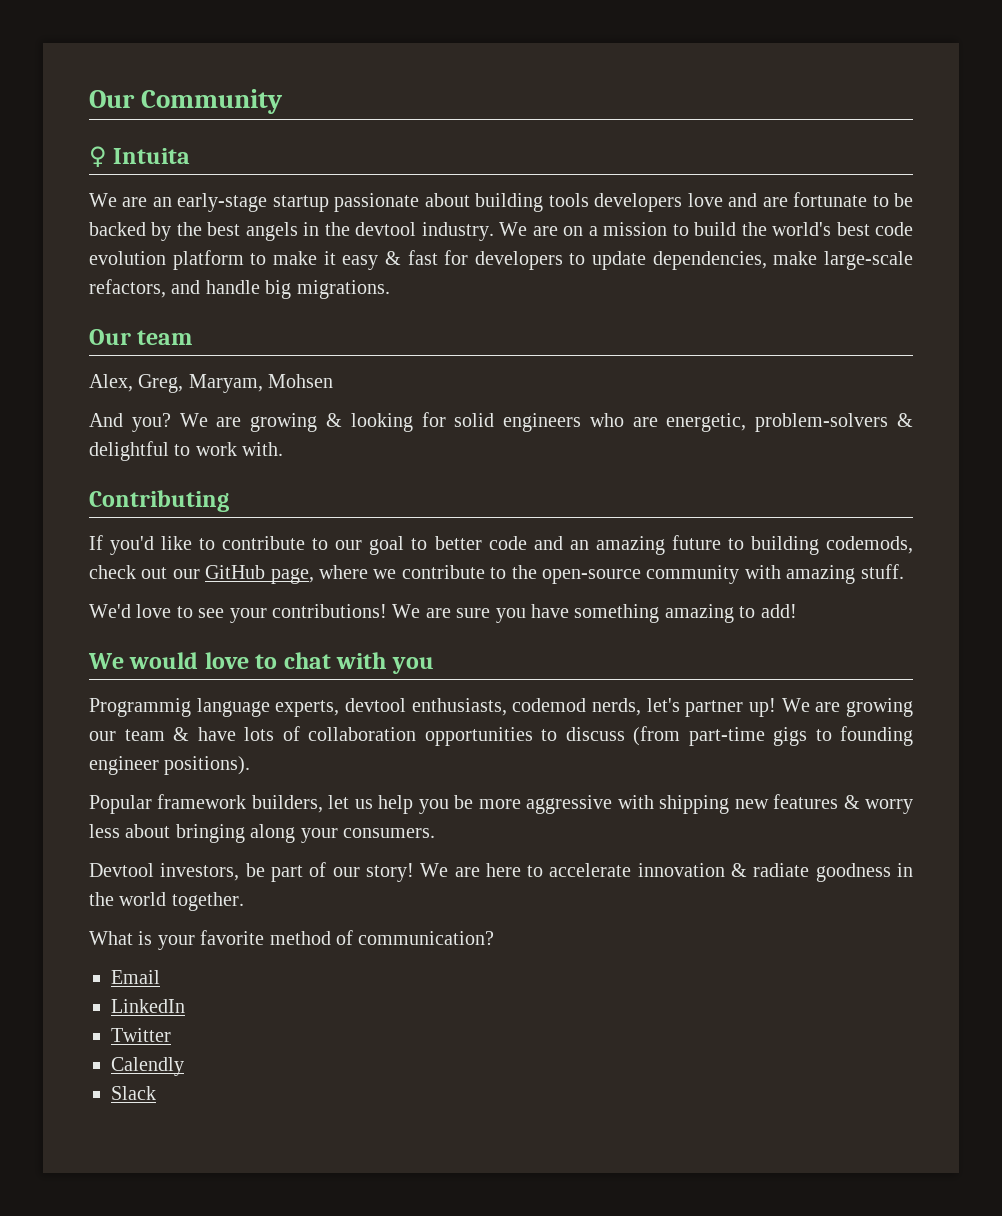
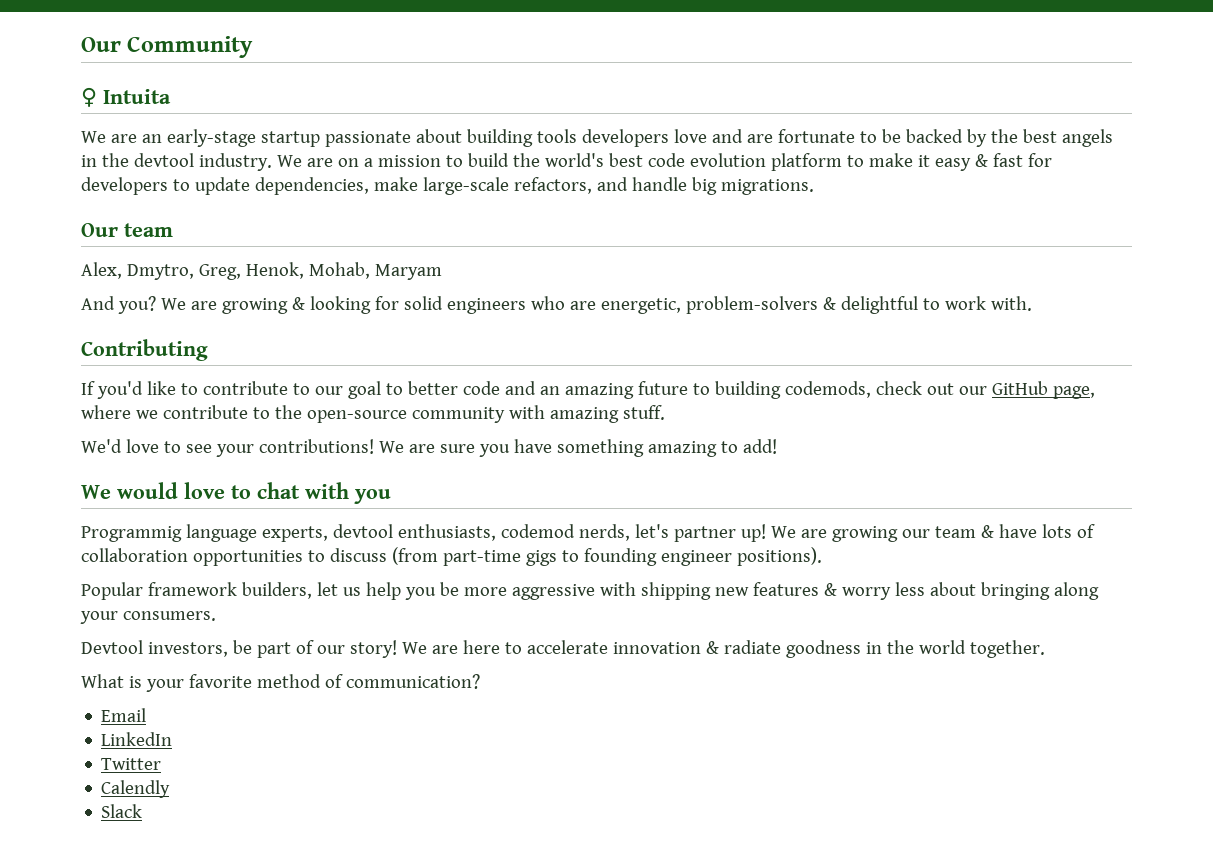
- Alex, Greg, Maryam, Mohsen
+ Alex, Dmytro, Greg, Henok, Mohab, Maryam

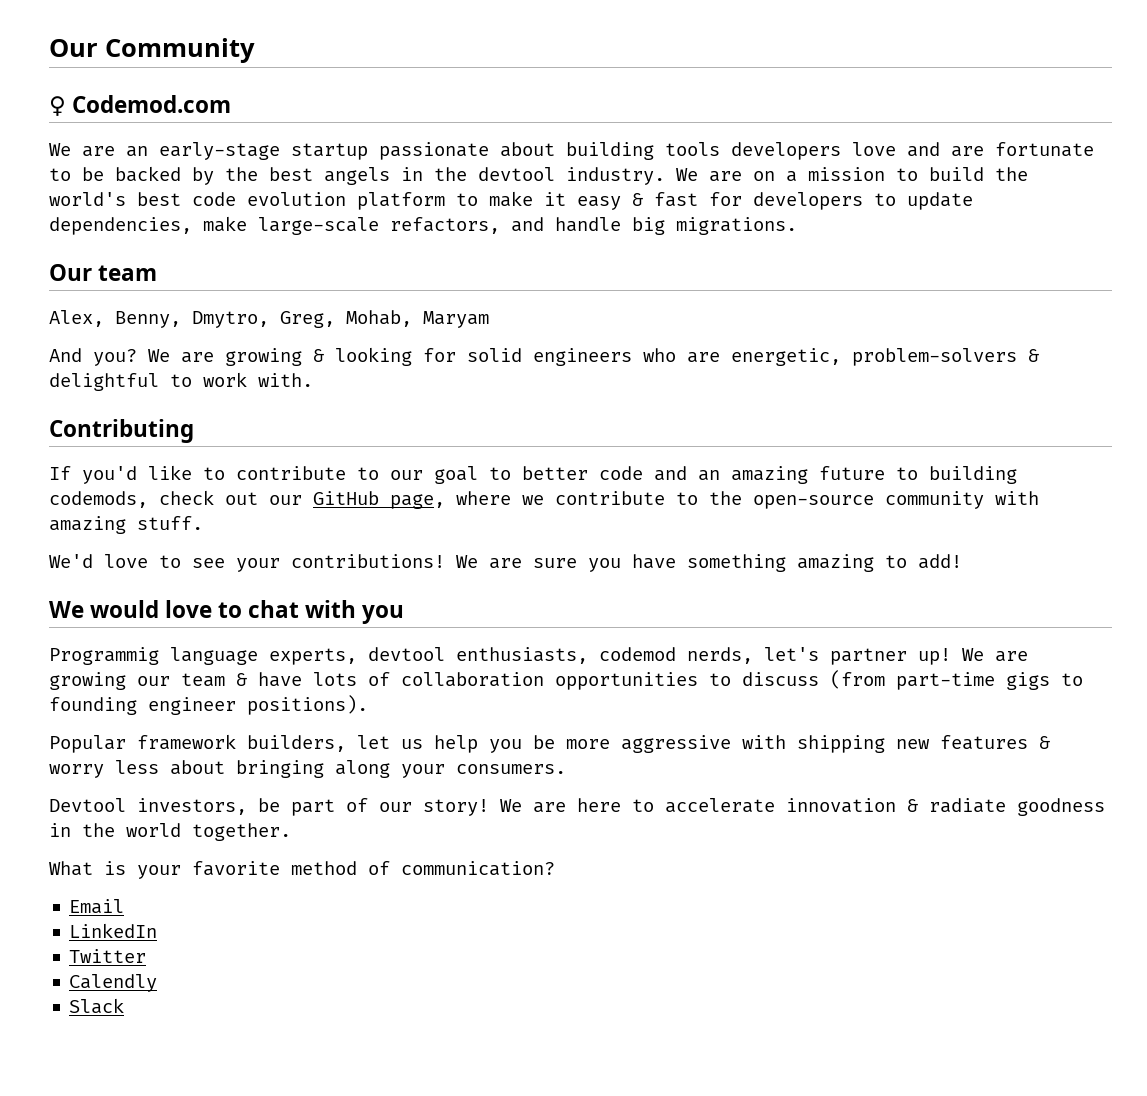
- ♀ Intuita
+ ♀ Codemod.com
- Alex, Dmytro, Greg, Henok, Mohab, Maryam
+ Alex, Benny, Dmytro, Greg, Mohab, Maryam

